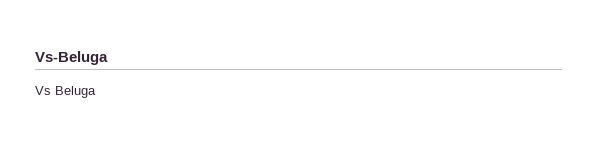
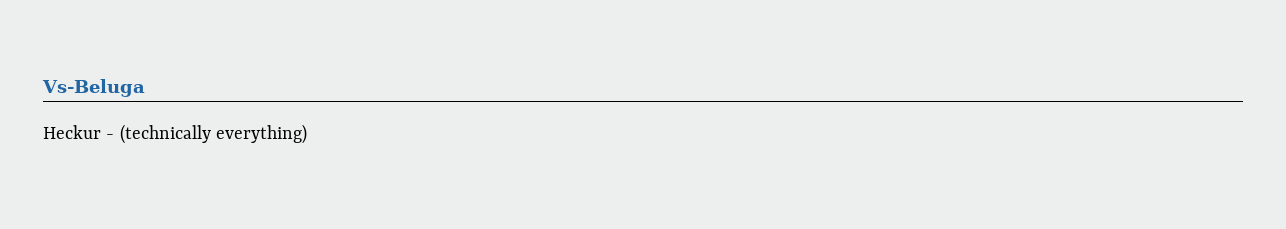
- Vs Beluga
+ Heckur - (technically everything)

